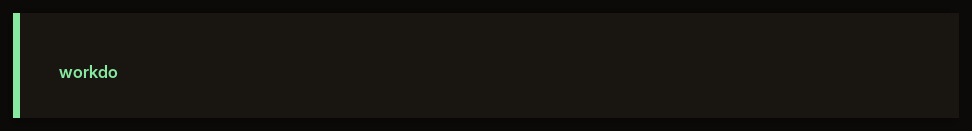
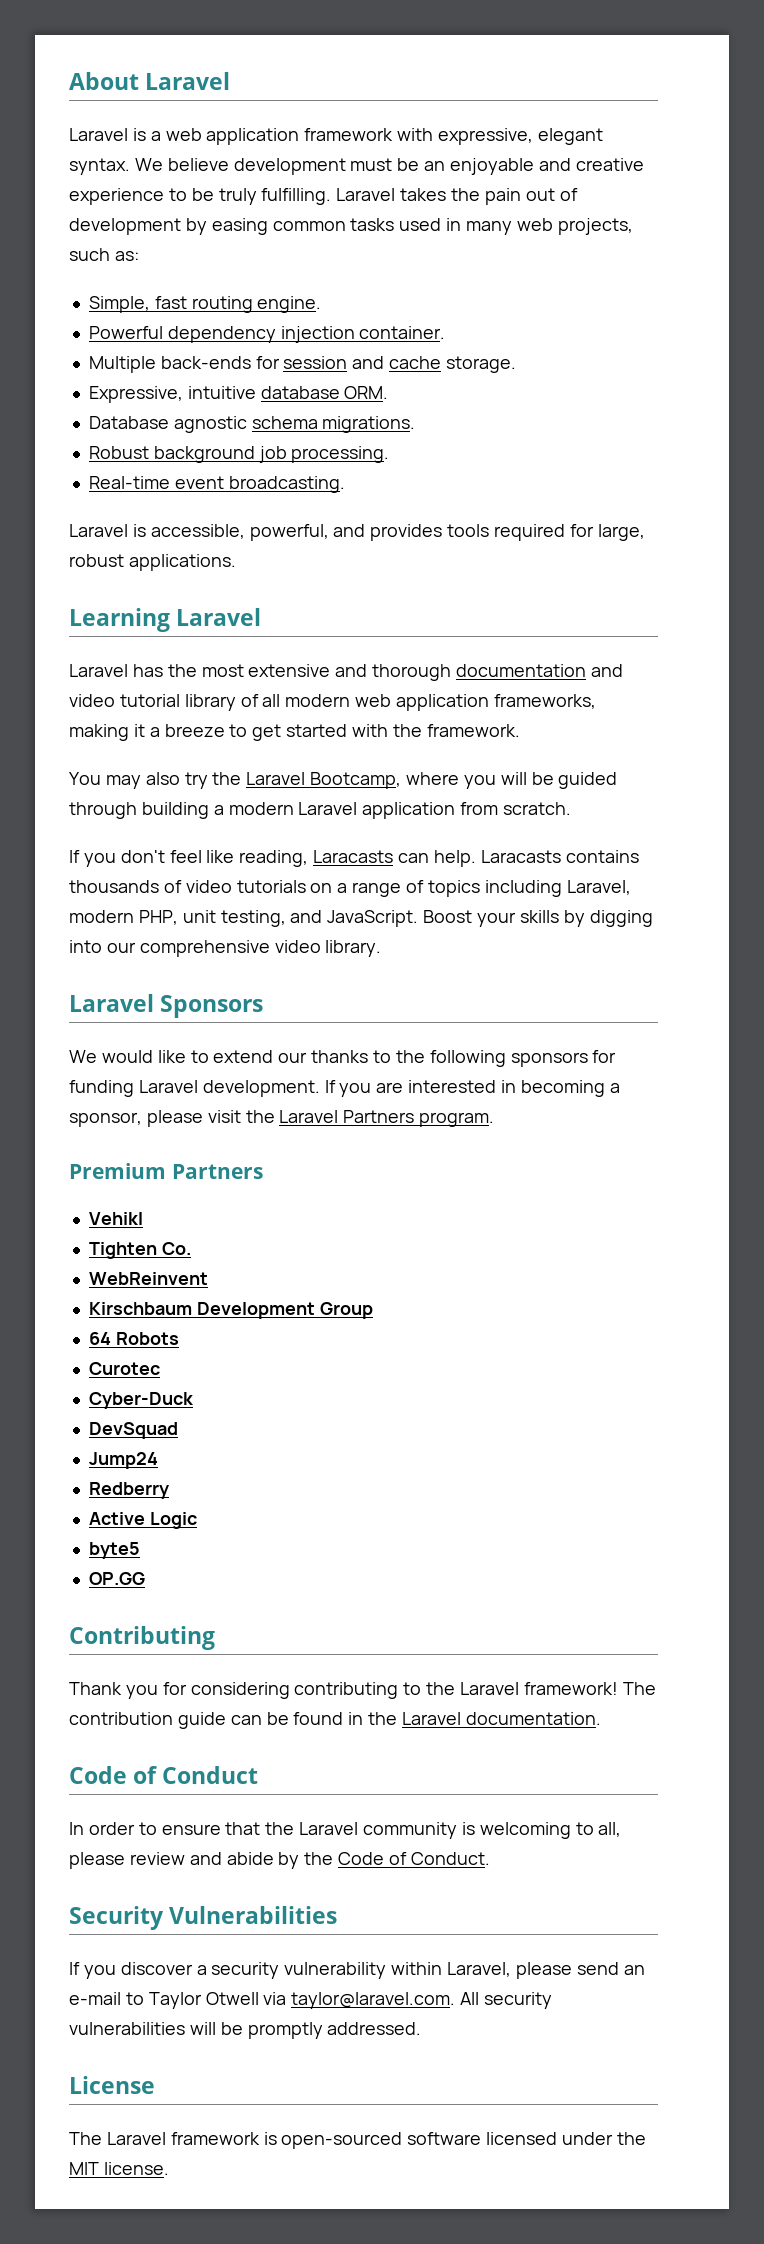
- workdo
+ About Laravel
+ Laravel is a web application framework with expressive, elegant syntax. We believe development must be an enjoyable and creative experience to be truly fulfilling. Laravel takes the pain out of development by easing common tasks used in many web projects, such as:
+ Simple, fast routing engine.
+ Powerful dependency injection container.
+ Multiple back-ends for session and cache storage.
+ Expressive, intuitive database ORM.
+ Database agnostic schema migrations.
+ Robust background job processing.
+ Real-time event broadcasting.
+ Laravel is accessible, powerful, and provides tools required for large, robust applications.
+ Learning Laravel
+ Laravel has the most extensive and thorough documentation and video tutorial library of all modern web application frameworks, making it a breeze to get started with the framework.
+ You may also try the Laravel Bootcamp, where you will be guided through building a modern Laravel application from scratch.
+ If you don't feel like reading, Laracasts can help. Laracasts contains thousands of video tutorials on a range of topics including Laravel, modern PHP, unit testing, and JavaScript. Boost your skills by digging into our comprehensive video library.
+ Laravel Sponsors
+ We would like to extend our thanks to the following sponsors for funding Laravel development. If you are interested in becoming a sponsor, please visit the Laravel Partners program.
+ Premium Partners
+ Vehikl
+ Tighten Co.
+ WebReinvent
+ Kirschbaum Development Group
+ 64 Robots
+ Curotec
+ Cyber-Duck
+ DevSquad
+ Jump24
+ Redberry
+ Active Logic
+ byte5
+ OP.GG
+ Contributing
+ Thank you for considering contributing to the Laravel framework! The contribution guide can be found in the Laravel documentation.
+ Code of Conduct
+ In order to ensure that the Laravel community is welcoming to all, please review and abide by the Code of Conduct.
+ Security Vulnerabilities
+ If you discover a security vulnerability within Laravel, please send an e-mail to Taylor Otwell via taylor@laravel.com. All security vulnerabilities will be promptly addressed.
+ License
+ The Laravel framework is open-sourced software licensed under the MIT license.

